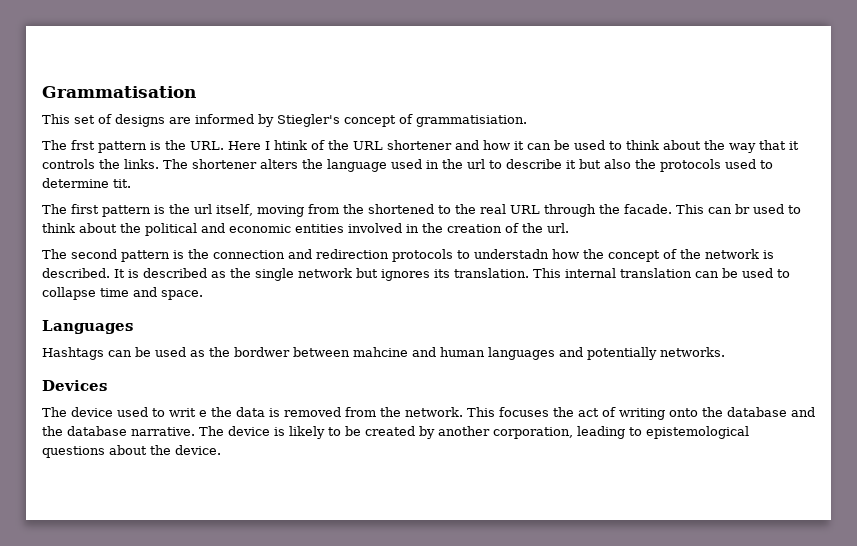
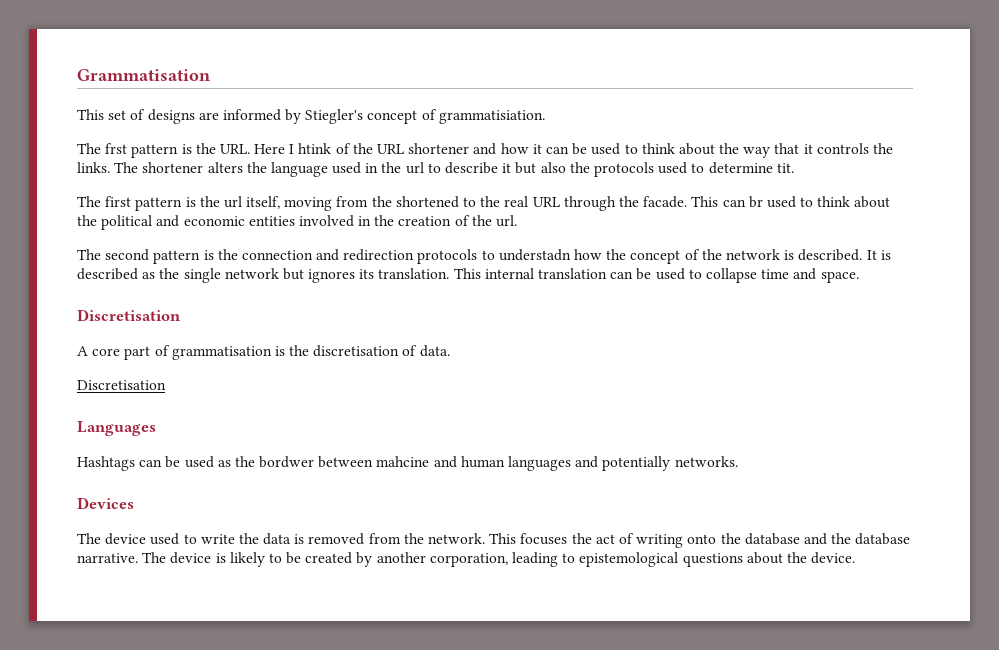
  This internal translation can be used to collapse time and space.
+ Discretisation
+ A core part of grammatisation is the discretisation of data.
+ Discretisation
- The device used to writ e the data is removed from the network.
+ The device used to write the data is removed from the network.

